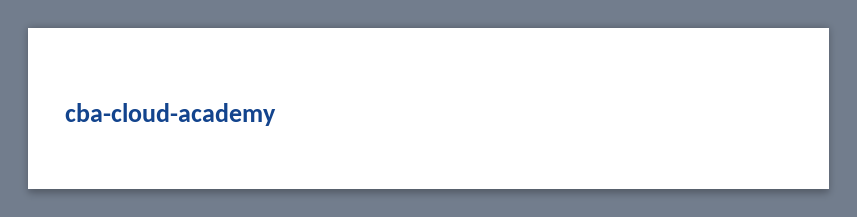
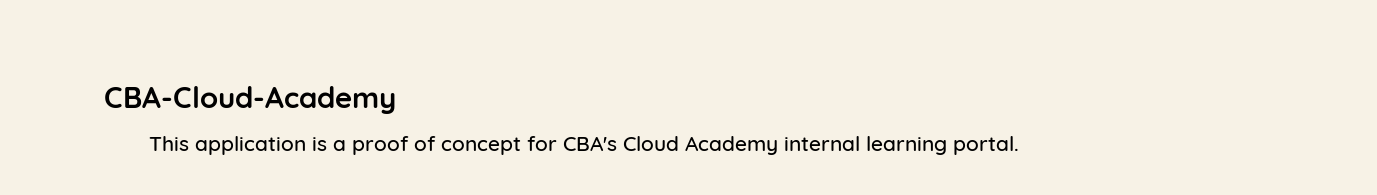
- cba-cloud-academy
+ CBA-Cloud-Academy
+ This application is a proof of concept for CBA's Cloud Academy internal learning portal.

